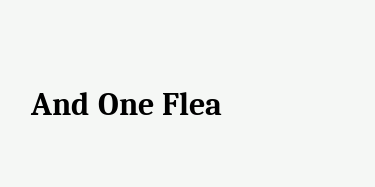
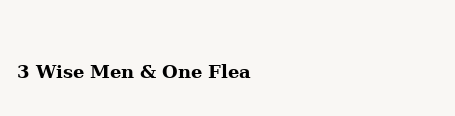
- And One Flea
+ 3 Wise Men & One Flea

